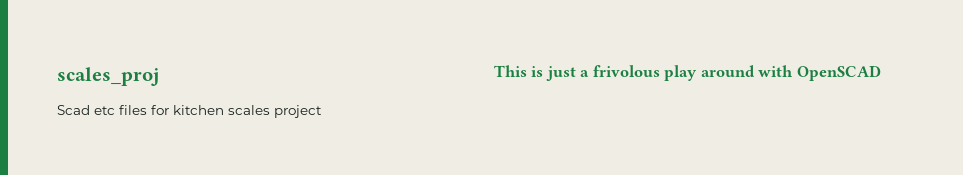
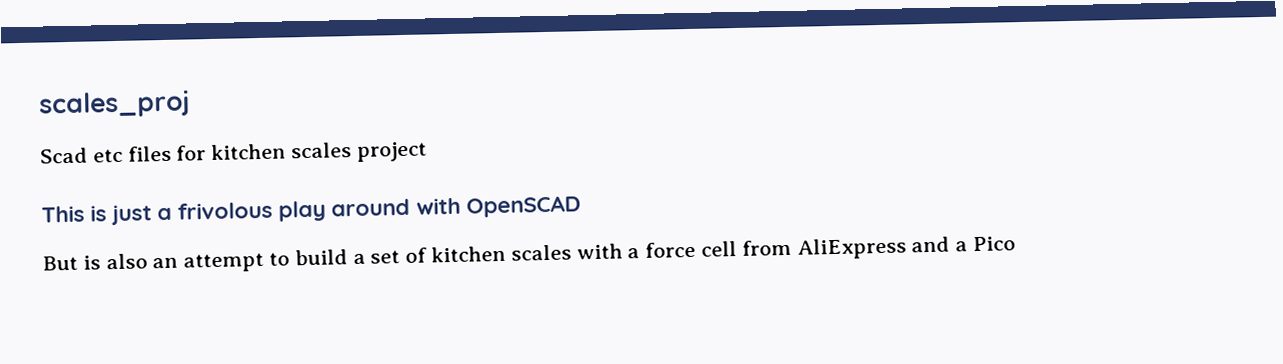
+ But is also an attempt to build a set of kitchen scales with a force cell from AliExpress and a Pico

